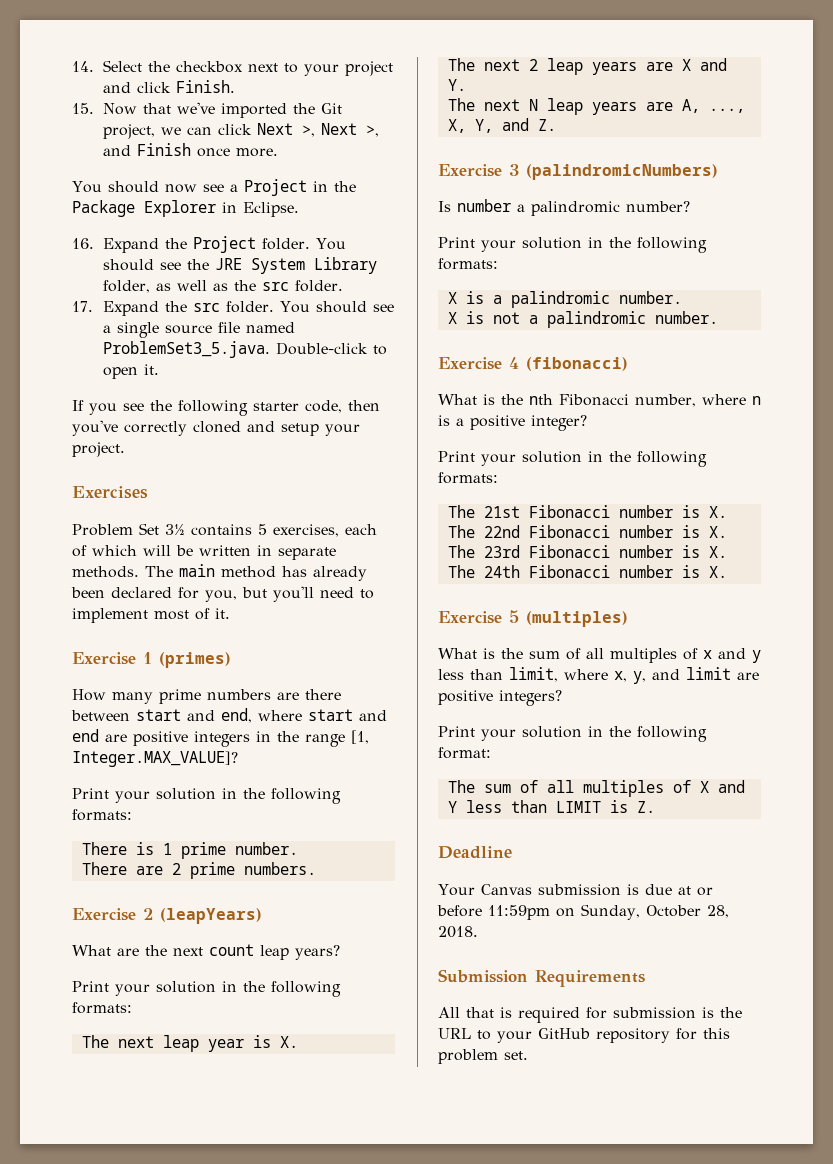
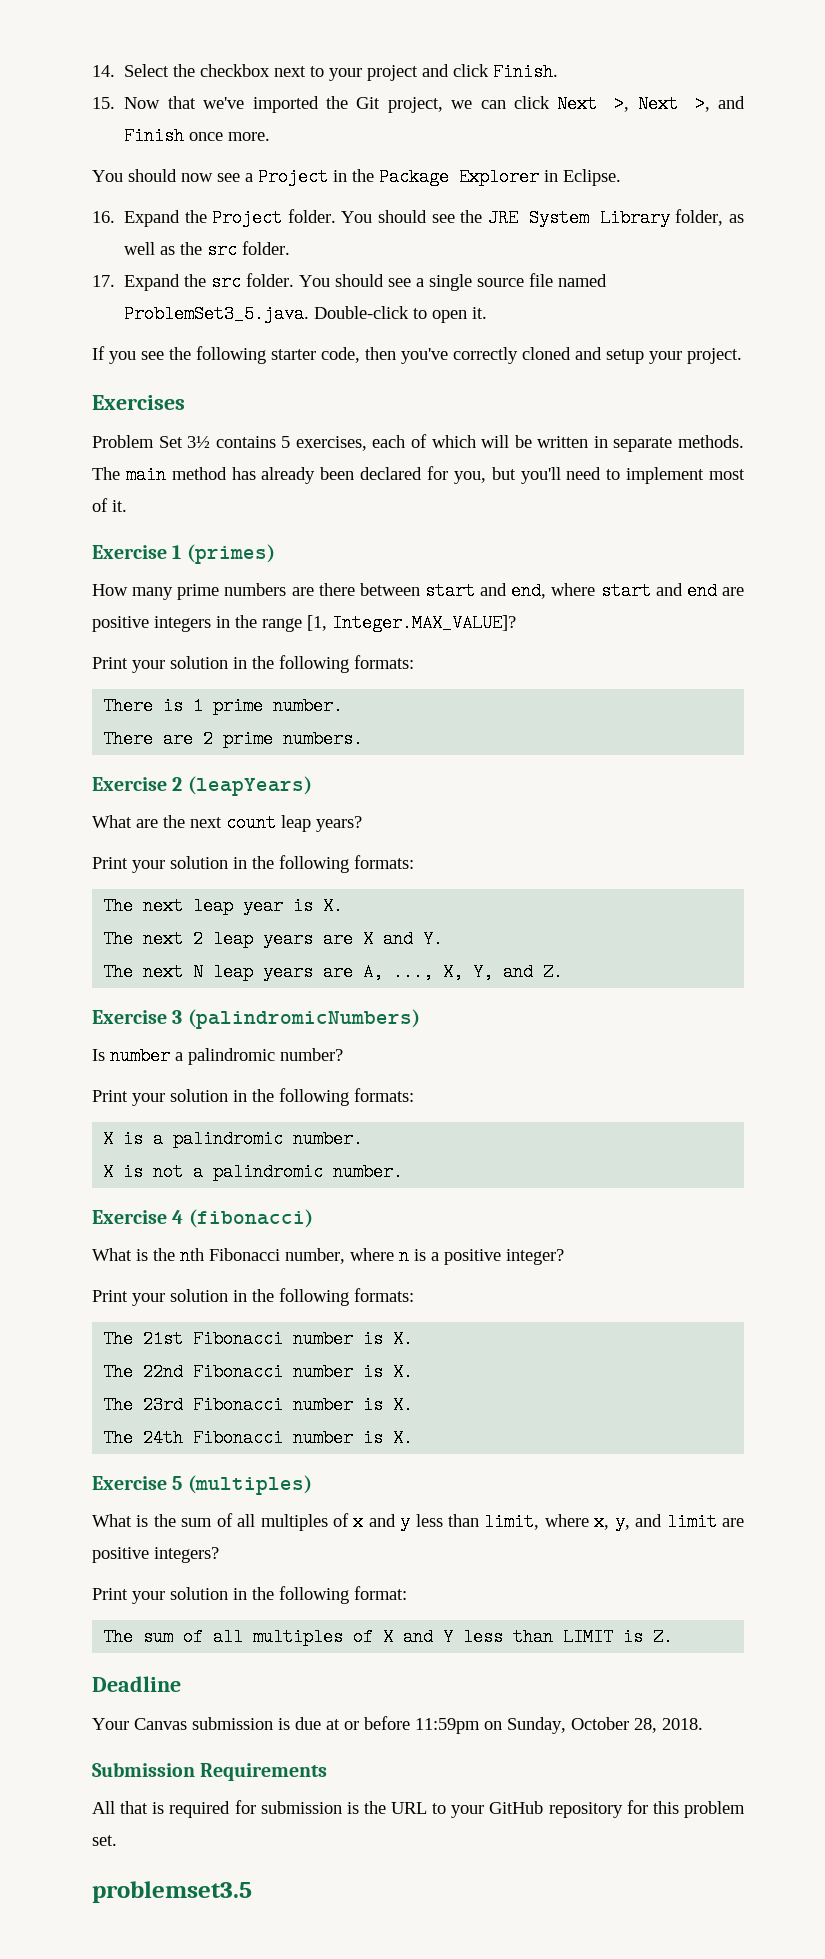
+ problemset3.5

